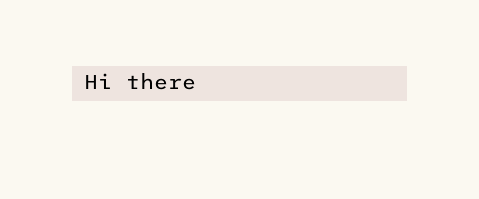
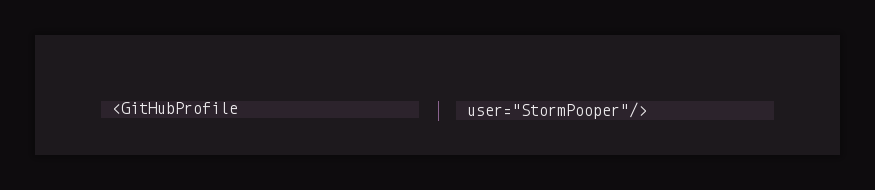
- Hi there
+ <GitHubProfile user="StormPooper"/>

